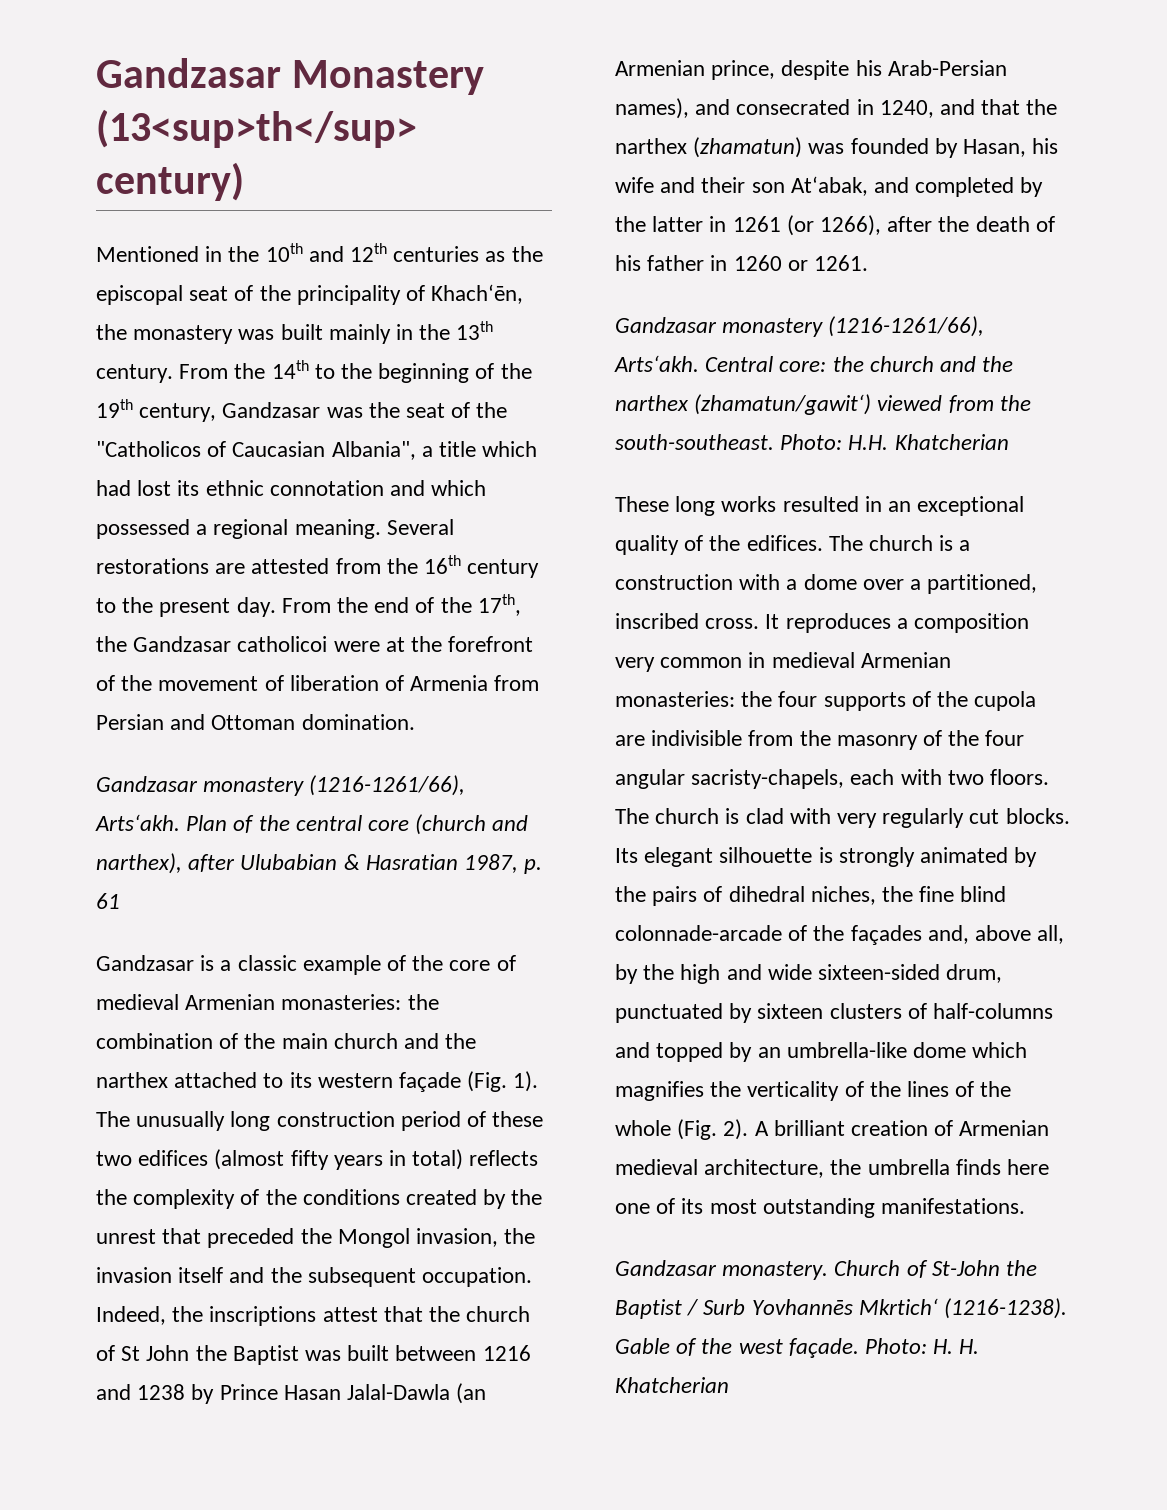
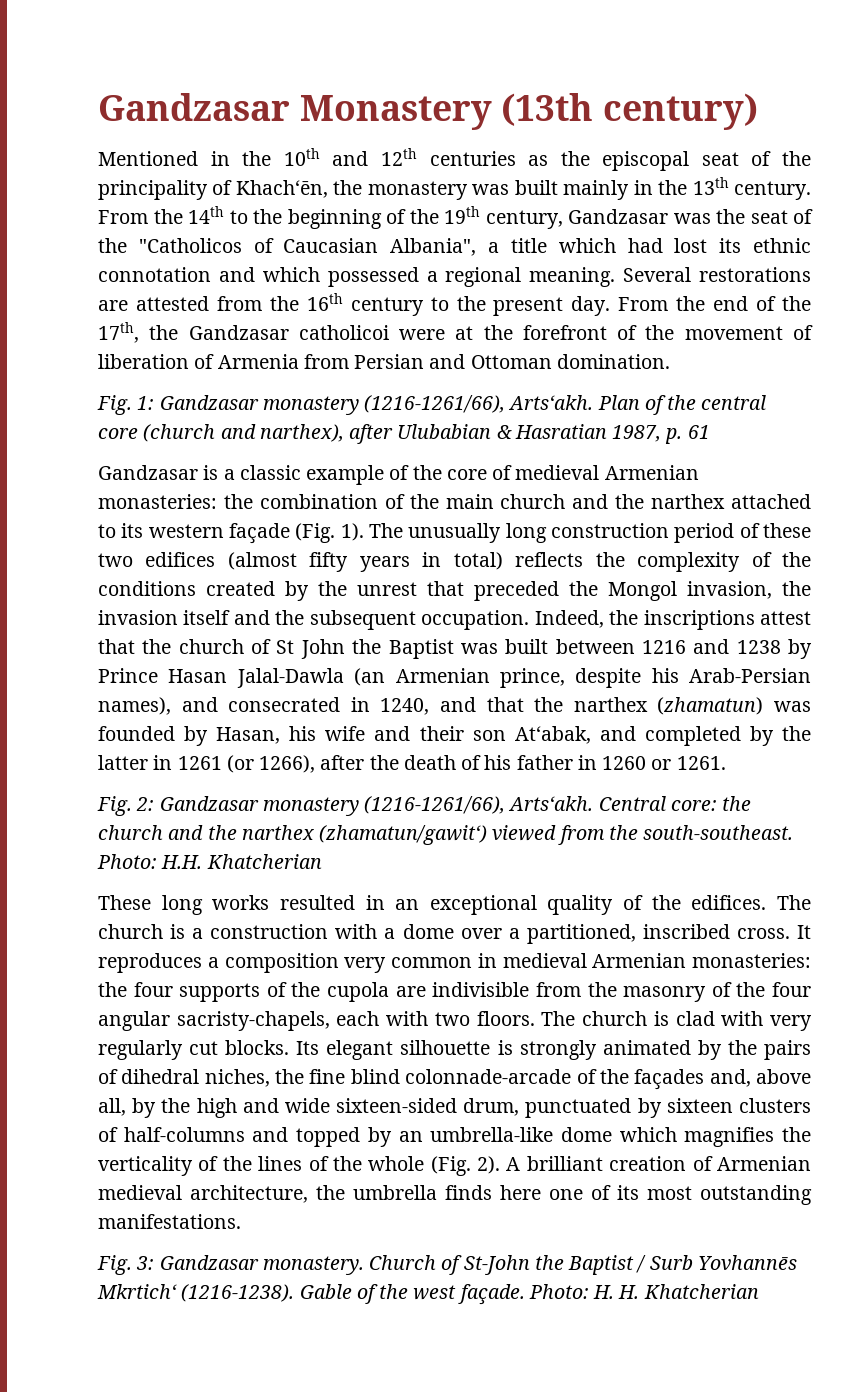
- Gandzasar Monastery (13<sup>th</sup> century)
+ Gandzasar Monastery (13th century)
  From the end of the 17th, the Gandzasar catholicoi were at the forefront of the movement of liberation of Armenia from Persian and Ottoman domination.
- Gandzasar monastery (1216-1261/66), Artsʻakh.
+ Fig. 1: Gandzasar monastery (1216-1261/66), Artsʻakh.
+ Fig. 2:
- Gandzasar monastery.
+ Fig. 3: Gandzasar monastery.

